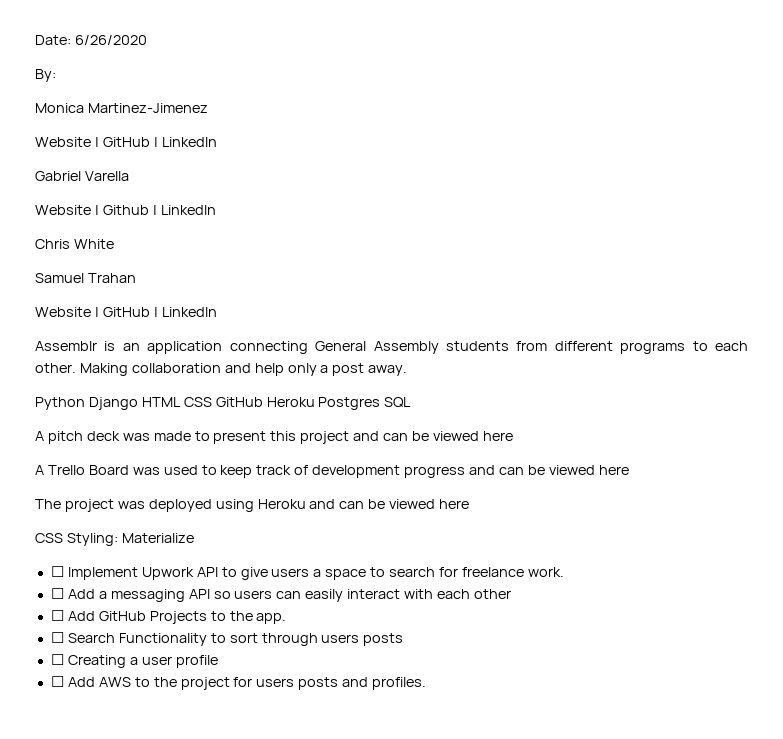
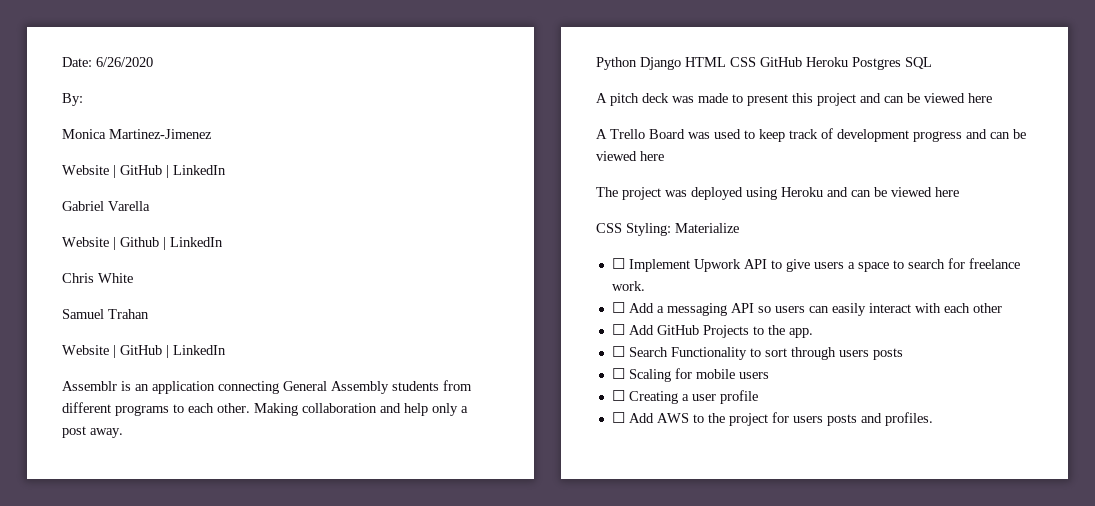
+ ☐ Scaling for mobile users

